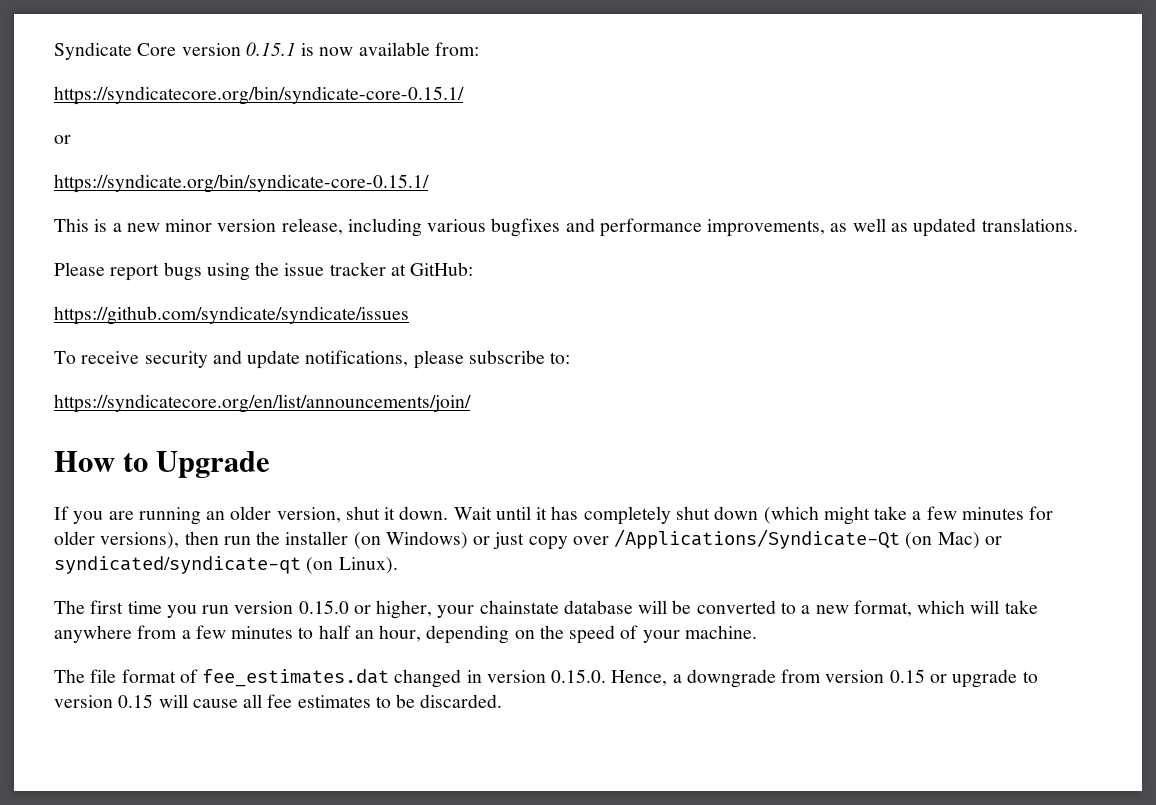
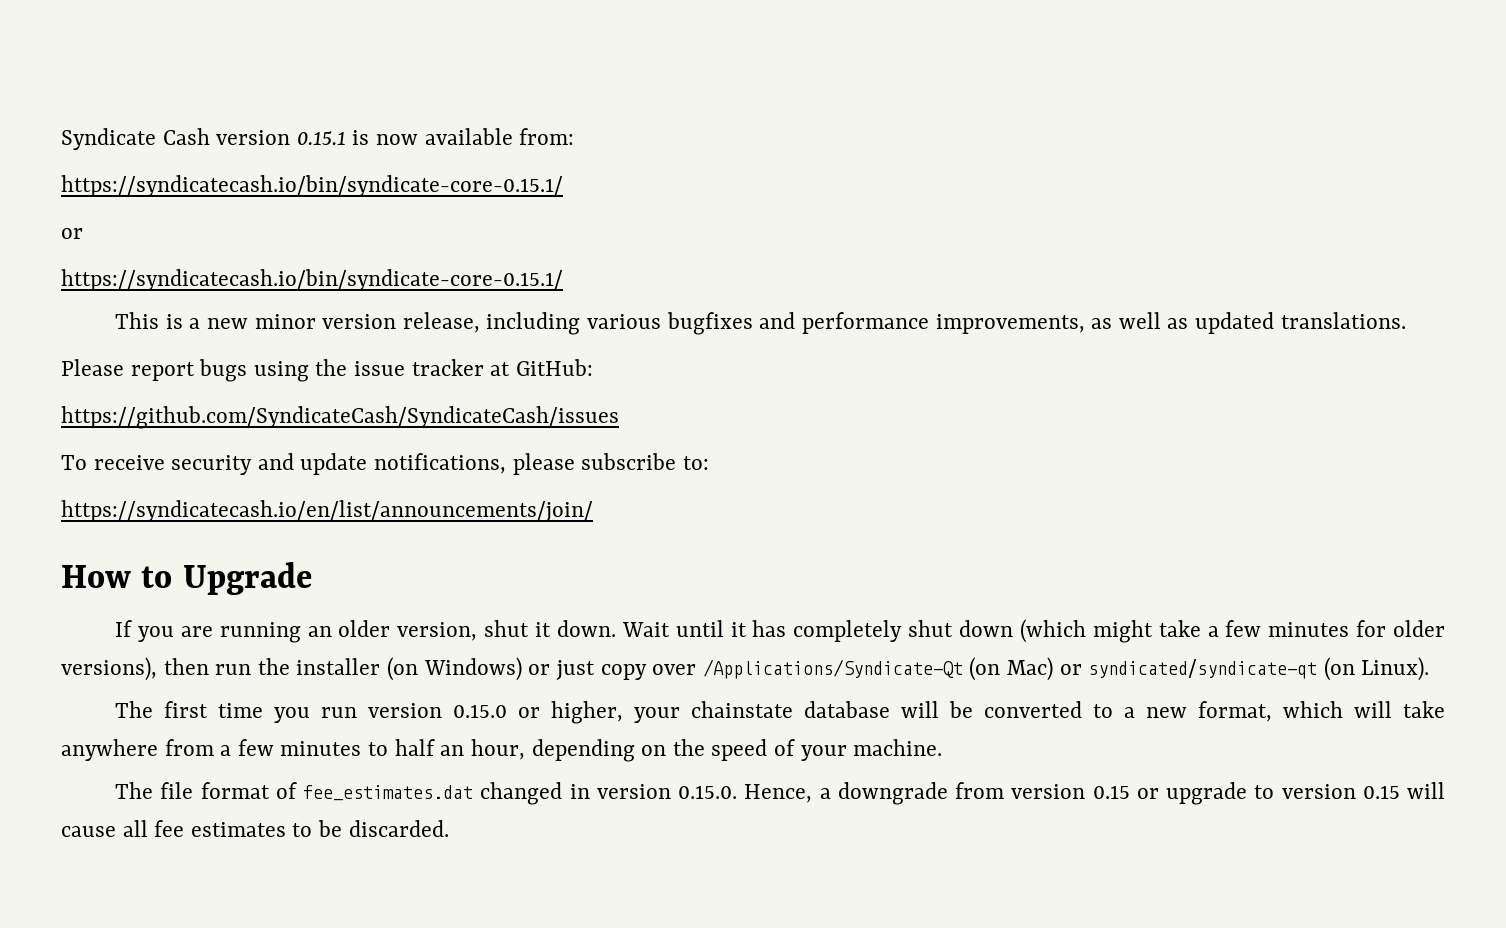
- Syndicate Core version 0.15.1 is now available from:
- https://syndicatecore.org/bin/syndicate-core-0.15.1/
+ Syndicate Cash version 0.15.1 is now available from:
+ https://syndicatecash.io/bin/syndicate-core-0.15.1/
  or
- https://syndicate.org/bin/syndicate-core-0.15.1/
+ https://syndicatecash.io/bin/syndicate-core-0.15.1/
- https://github.com/syndicate/syndicate/issues
+ https://github.com/SyndicateCash/SyndicateCash/issues
- https://syndicatecore.org/en/list/announcements/join/
+ https://syndicatecash.io/en/list/announcements/join/

